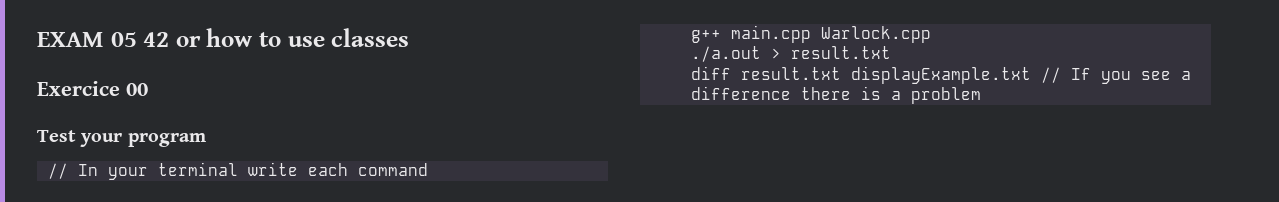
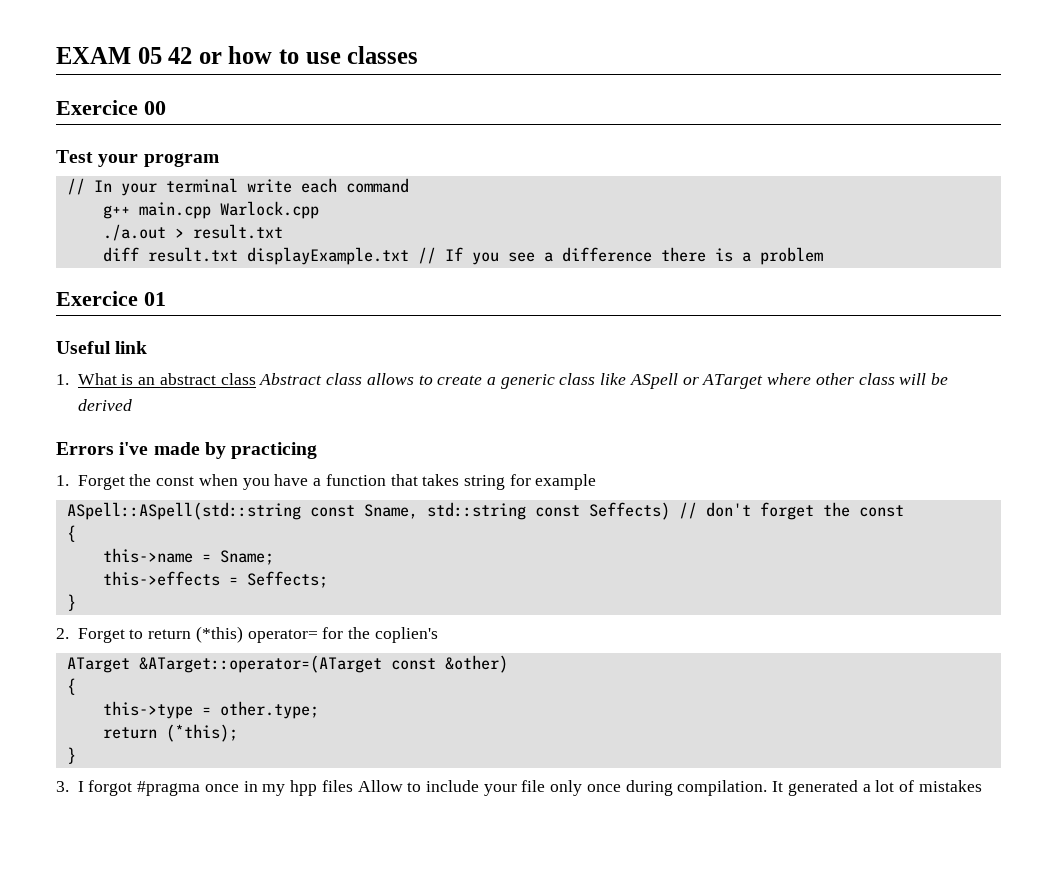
+ Exercice 01
+ Useful link
+ 1. What is an abstract class Abstract class allows to create a generic class like ASpell or ATarget where other class will be derived
+ Errors i've made by practicing
+ 1. Forget the const when you have a function that takes string for example
+ ASpell::ASpell(std::string const Sname, std::string const Seffects) // don't forget the const
+ {
+ this->name = Sname;
+ this->effects = Seffects;
+ }
+ 2. Forget to return (*this) operator= for the coplien's
+ ATarget &ATarget::operator=(ATarget const &other)
+ {
+ this->type = other.type;
+ return (*this);
+ }
+ 3. I forgot #pragma once in my hpp files Allow to include your file only once during compilation. It generated a lot of mistakes

